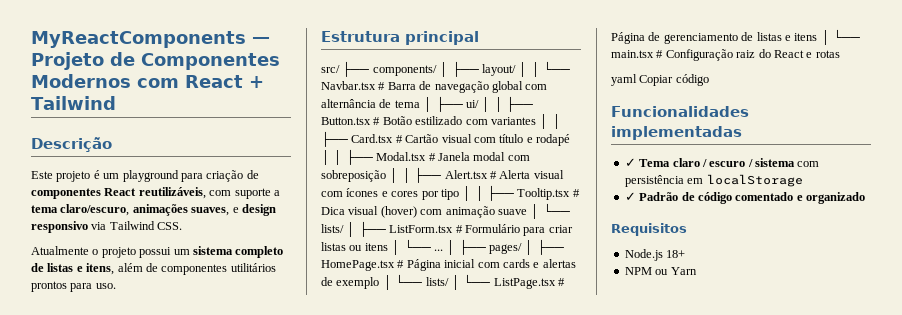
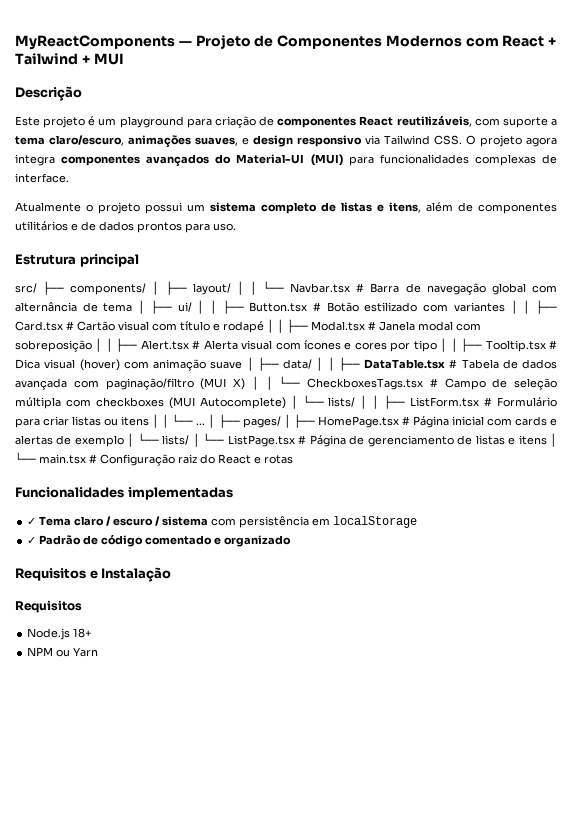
- MyReactComponents — Projeto de Componentes Modernos com React + Tailwind
+ MyReactComponents — Projeto de Componentes Modernos com React + Tailwind + MUI
- Este projeto é um playground para criação de componentes React reutilizáveis, com suporte a tema claro/escuro, animações suaves, e design responsivo via Tailwind CSS.
+ Este projeto é um playground para criação de componentes React reutilizáveis, com suporte a tema claro/escuro, animações suaves, e design responsivo via Tailwind CSS. O projeto agora integra componentes avançados do Material-UI (MUI) para funcionalidades complexas de interface.
- Atualmente o projeto possui um sistema completo de listas e itens, além de componentes utilitários prontos para uso.
+ Atualmente o projeto possui um sistema completo de listas e itens, além de componentes utilitários e de dados prontos para uso.
- src/ ├── components/ │ ├── layout/ │ │ └── Navbar.tsx # Barra de navegação global com alternância de tema │ ├── ui/ │ │ ├── Button.tsx # Botão estilizado com variantes │ │ ├── Card.tsx # Cartão visual com título e rodapé │ │ ├── Modal.tsx # Janela modal com sobreposição │ │ ├── Alert.tsx # Alerta visual com ícones e cores por tipo │ │ ├── Tooltip.tsx # Dica visual (hover) com animação suave │ └── lists/ │ ├── ListForm.tsx # Formulário para criar listas ou itens │ └── ...
+ src/ ├── components/ │ ├── layout/ │ │ └── Navbar.tsx # Barra de navegação global com alternância de tema │ ├── ui/ │ │ ├── Button.tsx # Botão estilizado com variantes │ │ ├── Card.tsx # Cartão visual com título e rodapé │ │ ├── Modal.tsx # Janela modal com sobreposição │ │ ├── Alert.tsx # Alerta visual com ícones e cores por tipo │ │ ├── Tooltip.tsx # Dica visual (hover) com animação suave │ ├── data/ │ │ ├── DataTable.tsx # Tabela de dados avançada com paginação/filtro (MUI X) │ │ └── CheckboxesTags.tsx # Campo de seleção múltipla com checkboxes (MUI Autocomplete) │ └── lists/ │ │ ├── ListForm.tsx # Formulário para criar listas ou itens │ │ └── ...
- yaml Copiar código
+ Requisitos e Instalação

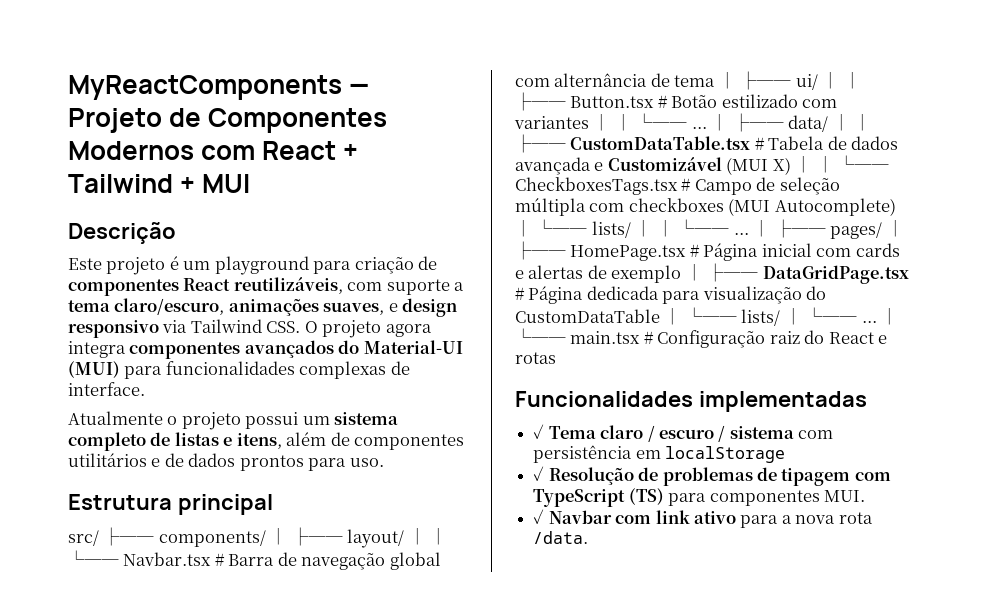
- src/ ├── components/ │ ├── layout/ │ │ └── Navbar.tsx # Barra de navegação global com alternância de tema │ ├── ui/ │ │ ├── Button.tsx # Botão estilizado com variantes │ │ ├── Card.tsx # Cartão visual com título e rodapé │ │ ├── Modal.tsx # Janela modal com sobreposição │ │ ├── Alert.tsx # Alerta visual com ícones e cores por tipo │ │ ├── Tooltip.tsx # Dica visual (hover) com animação suave │ ├── data/ │ │ ├── DataTable.tsx # Tabela de dados avançada com paginação/filtro (MUI X) │ │ └── CheckboxesTags.tsx # Campo de seleção múltipla com checkboxes (MUI Autocomplete) │ └── lists/ │ │ ├── ListForm.tsx # Formulário para criar listas ou itens │ │ └── ...
+ src/ ├── components/ │ ├── layout/ │ │ └── Navbar.tsx # Barra de navegação global com alternância de tema │ ├── ui/ │ │ ├── Button.tsx # Botão estilizado com variantes │ │ └── ... │ ├── data/ │ │ ├── CustomDataTable.tsx # Tabela de dados avançada e Customizável (MUI X) │ │ └── CheckboxesTags.tsx # Campo de seleção múltipla com checkboxes (MUI Autocomplete) │ └── lists/ │ │ └── ...
- │ ├── pages/ │ ├── HomePage.tsx # Página inicial com cards e alertas de exemplo │ └── lists/ │ └── ListPage.tsx # Página de gerenciamento de listas e itens │ └── main.tsx # Configuração raiz do React e rotas
+ │ ├── pages/ │ ├── HomePage.tsx # Página inicial com cards e alertas de exemplo │ ├── DataGridPage.tsx # Página dedicada para visualização do CustomDataTable │ └── lists/ │ └── ... │ └── main.tsx # Configuração raiz do React e rotas
- ✓ Padrão de código comentado e organizado
- Requisitos e Instalação
- Requisitos
- Node.js 18+
- NPM ou Yarn
+ ✓ Resolução de problemas de tipagem com TypeScript (TS) para componentes MUI.
+ ✓ Navbar com link ativo para a nova rota /data.

